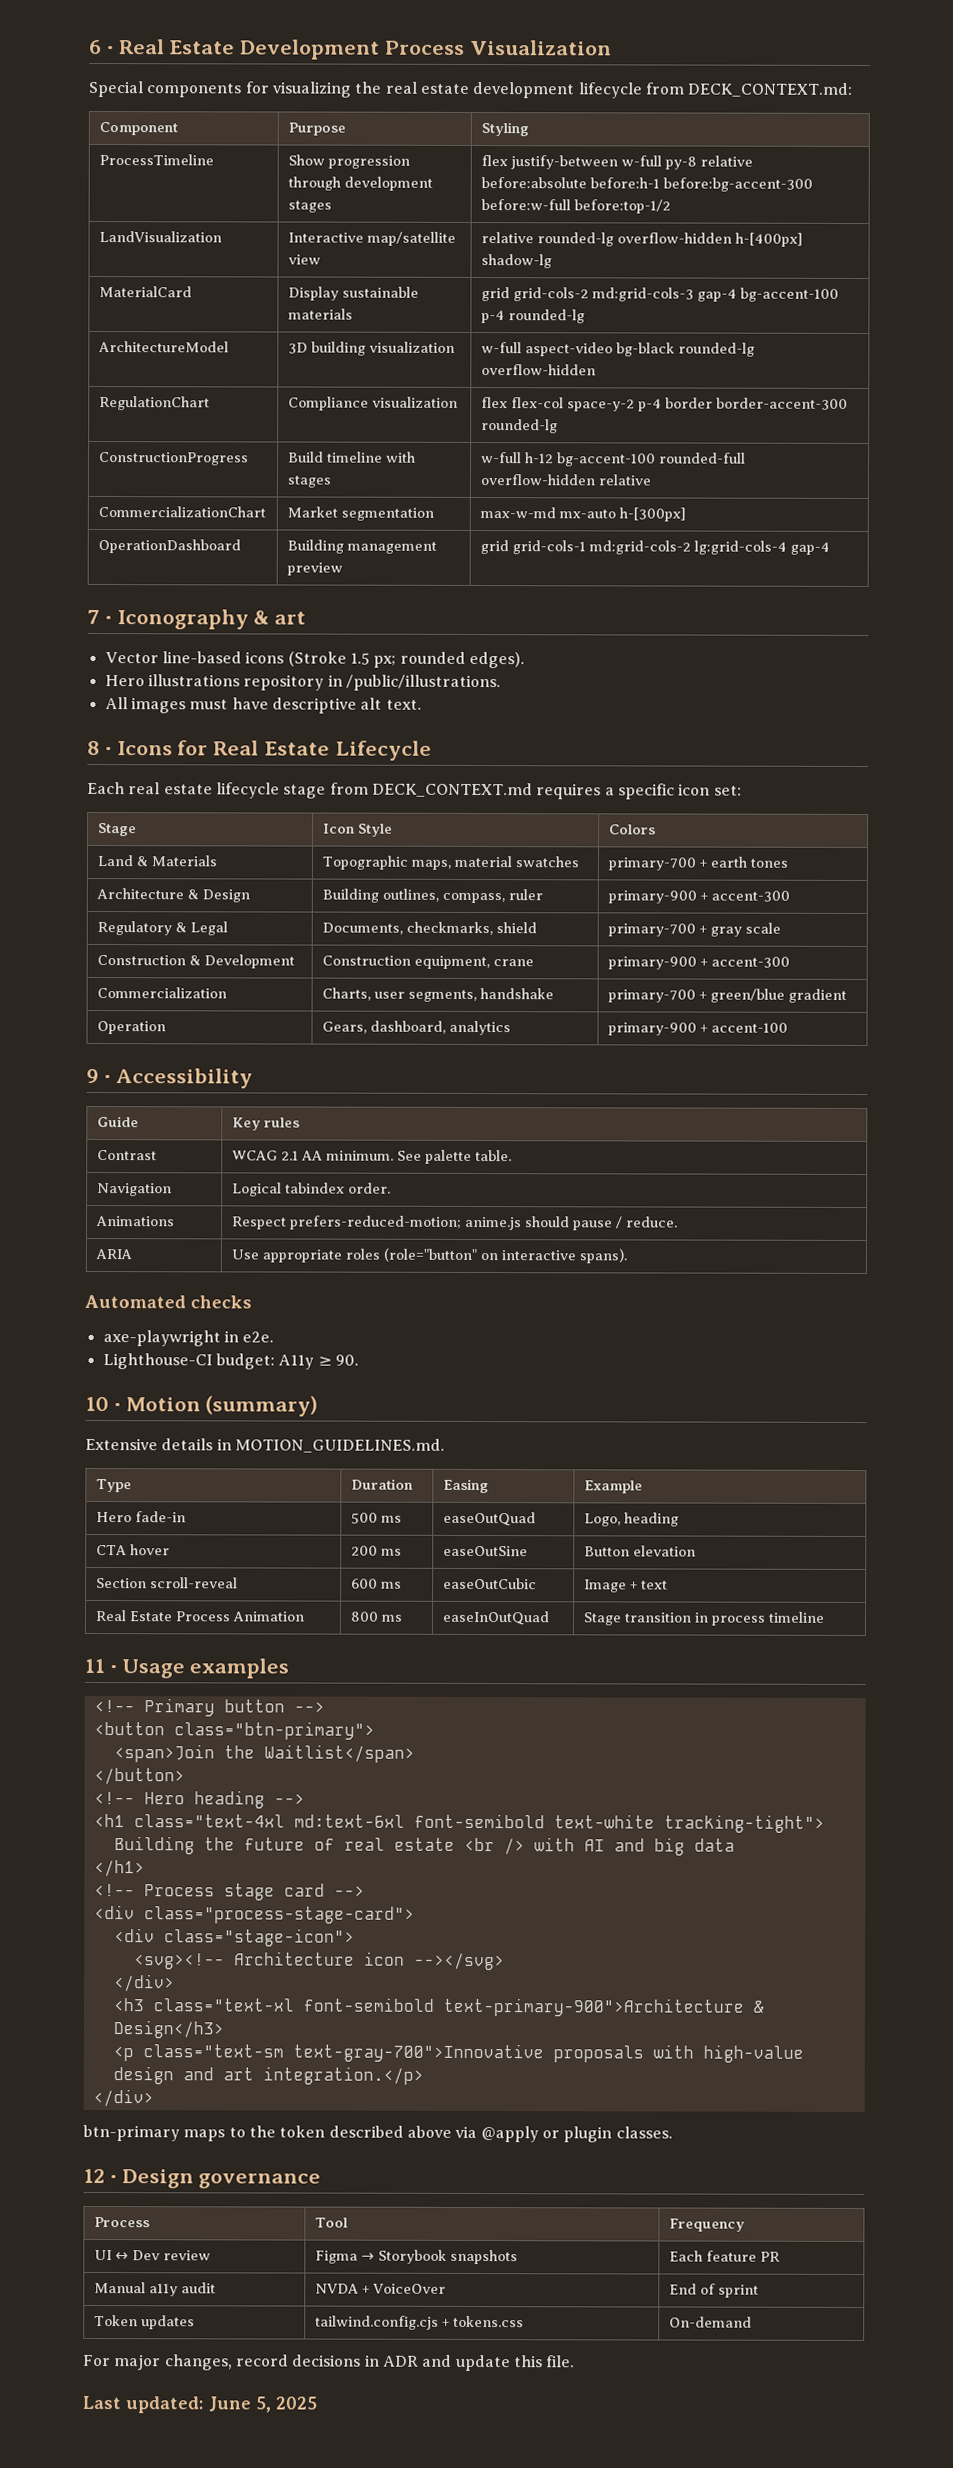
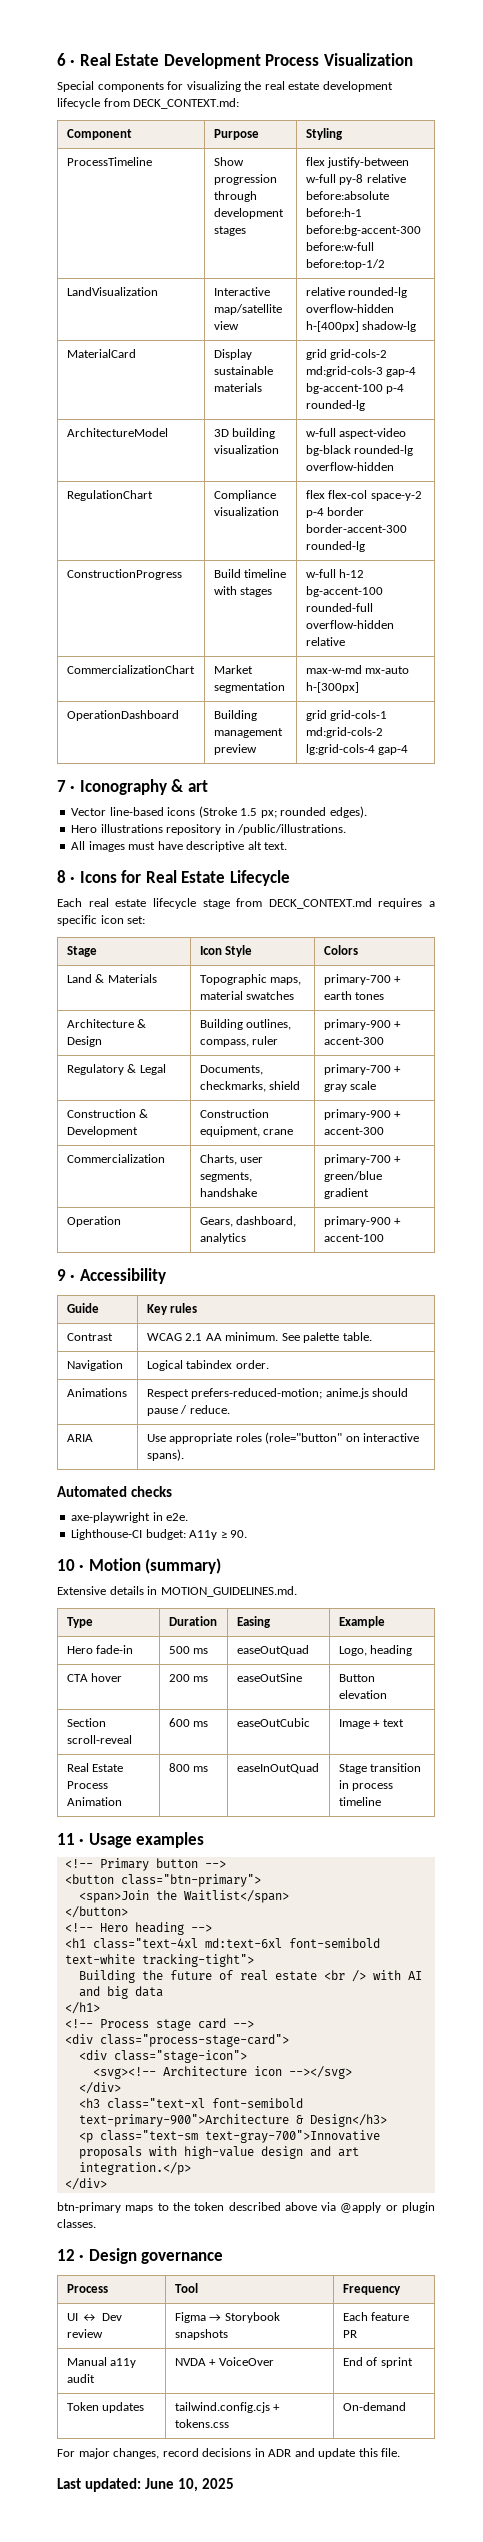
- Last updated: June 5, 2025
+ Last updated: June 10, 2025

